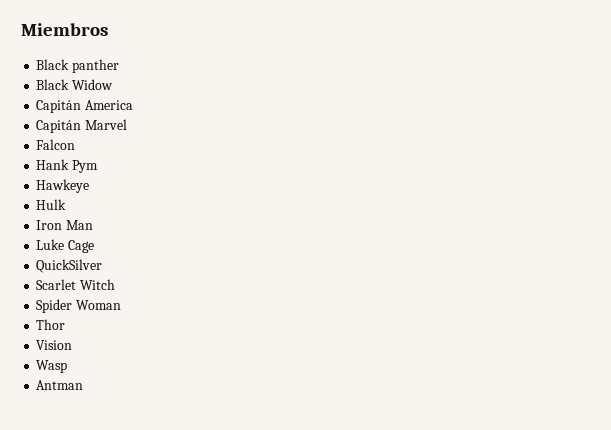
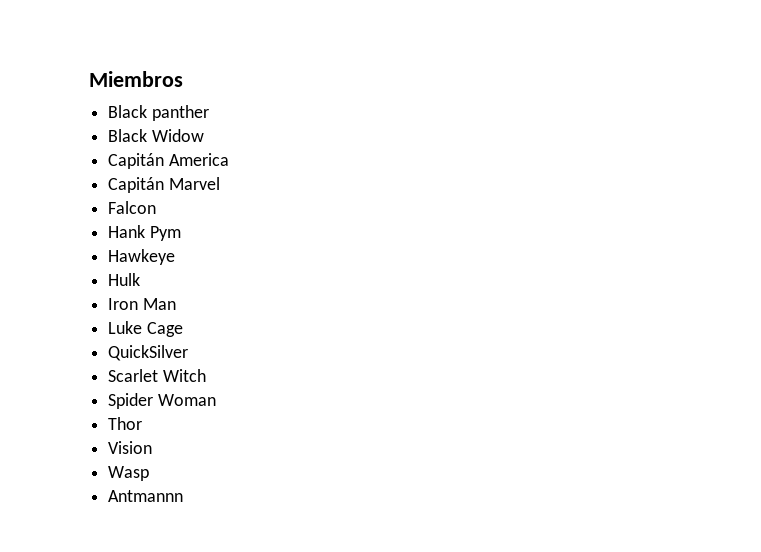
- Antman
+ Antmannn

